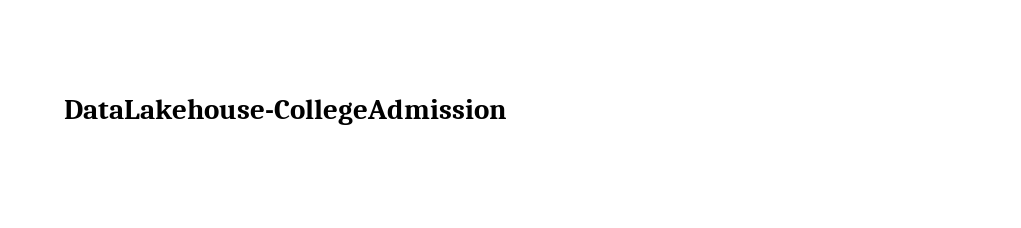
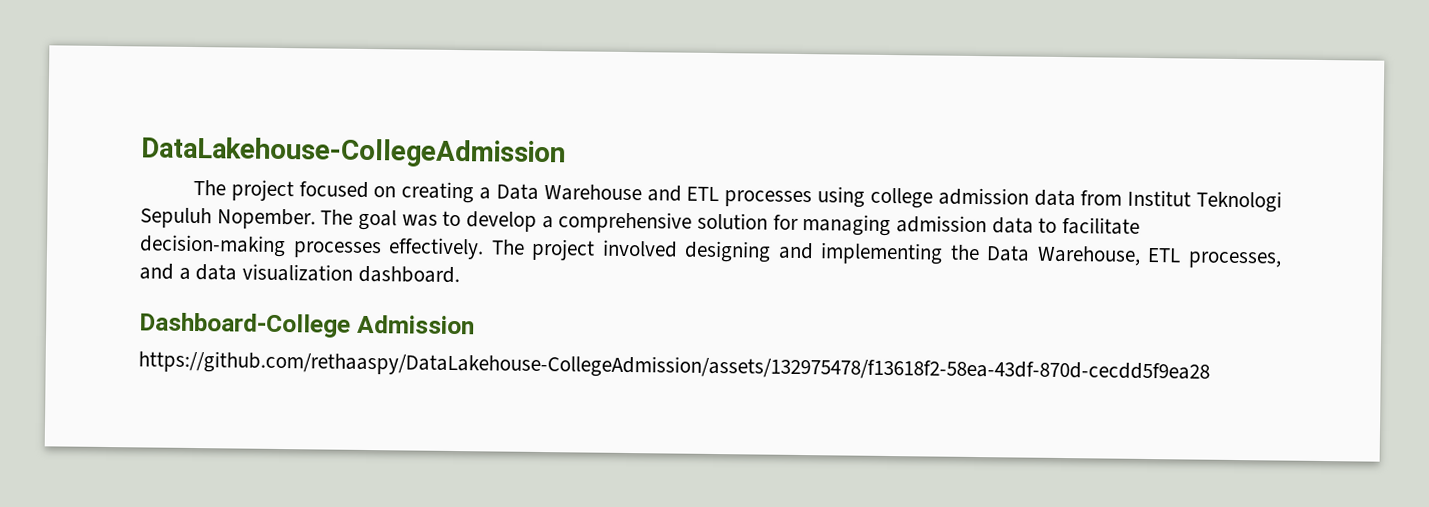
+ The project focused on creating a Data Warehouse and ETL processes using college admission data from Institut Teknologi Sepuluh Nopember. The goal was to develop a comprehensive solution for managing admission data to facilitate decision-making processes effectively. The project involved designing and implementing the Data Warehouse, ETL processes, and a data visualization dashboard.
+ Dashboard-College Admission
+ https://github.com/rethaaspy/DataLakehouse-CollegeAdmission/assets/132975478/f13618f2-58ea-43df-870d-cecdd5f9ea28

